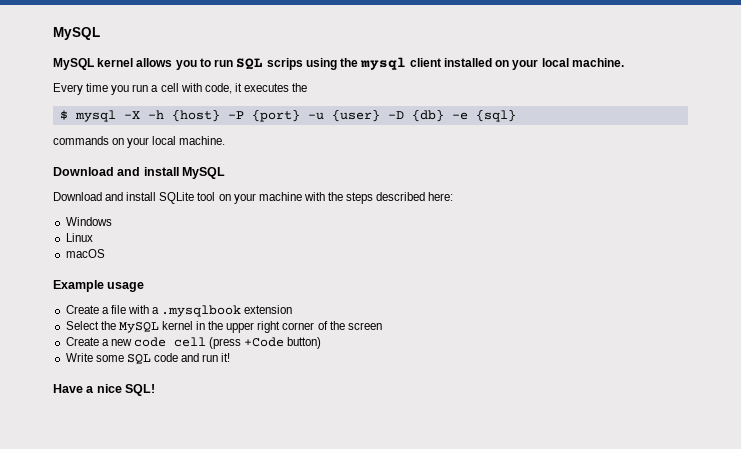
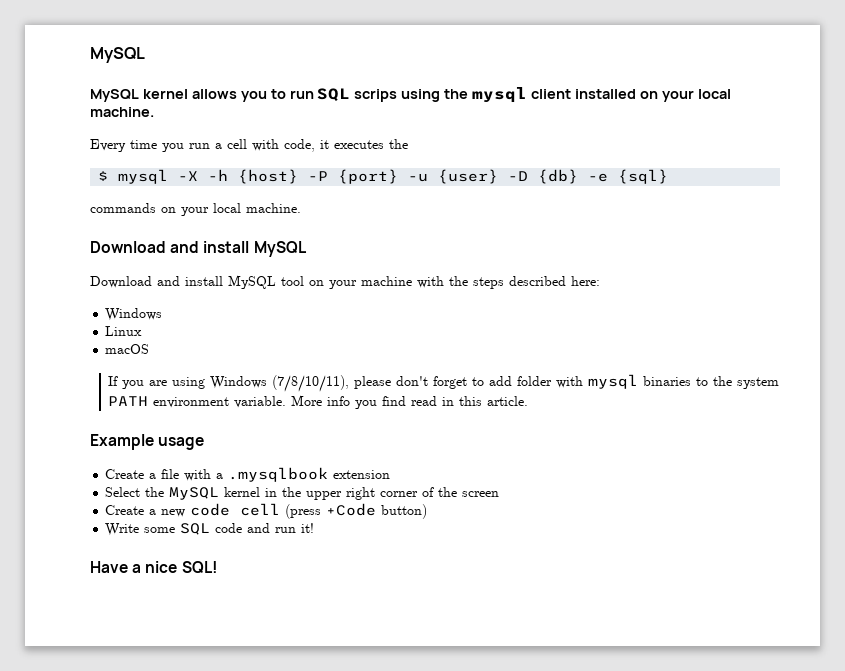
- Download and install SQLite tool on your machine with the steps described here:
+ Download and install MySQL tool on your machine with the steps described here:
+ If you are using Windows (7/8/10/11), please don't forget to add folder with mysql binaries to the system PATH environment variable. More info you find read in this article.

